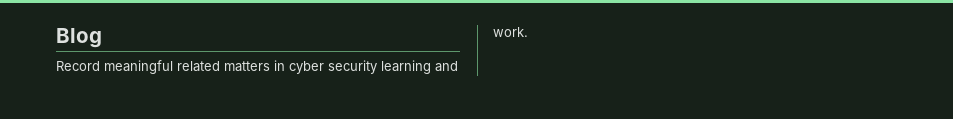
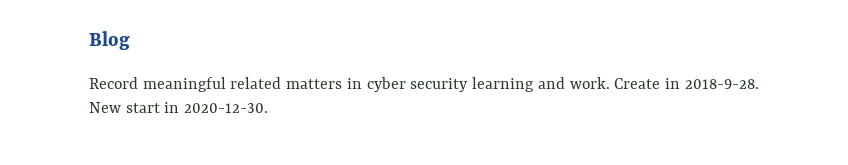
+ Create in 2018-9-28. New start in 2020-12-30.

